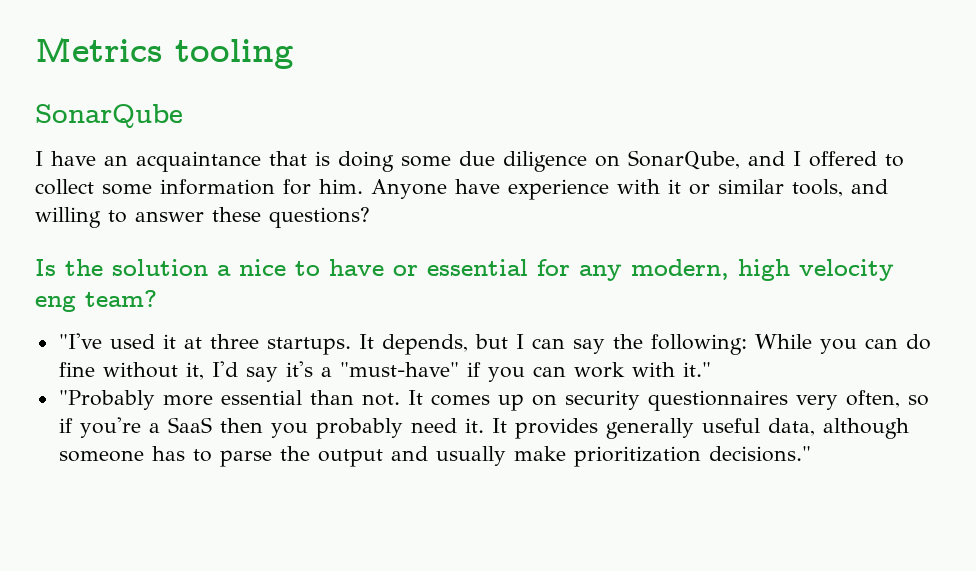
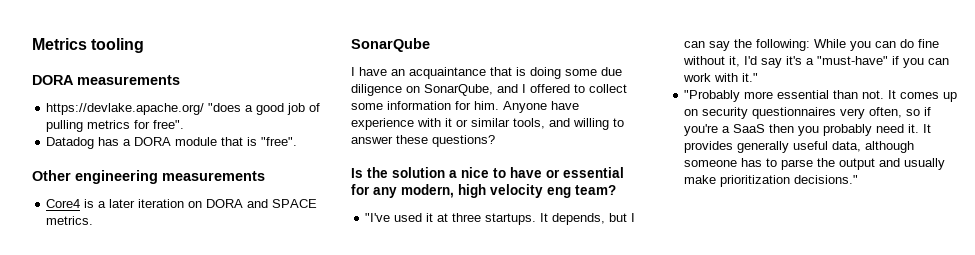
+ DORA measurements
+ https://devlake.apache.org/ "does a good job of pulling metrics for free".
+ Datadog has a DORA module that is "free".
+ Other engineering measurements
+ Core4 is a later iteration on DORA and SPACE metrics.

